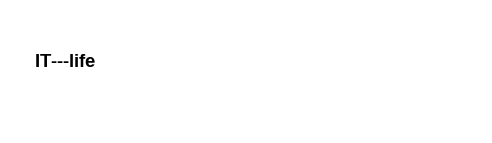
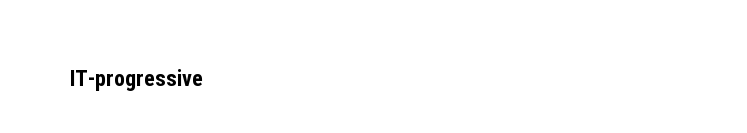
- IT---life
+ IT-progressive

